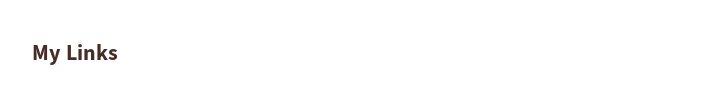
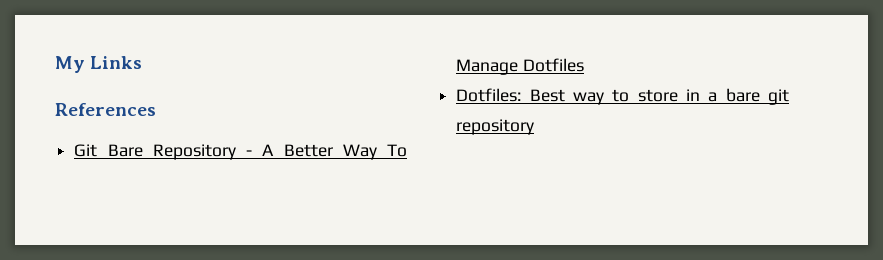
+ References
+ Git Bare Repository - A Better Way To Manage Dotfiles
+ Dotfiles: Best way to store in a bare git repository

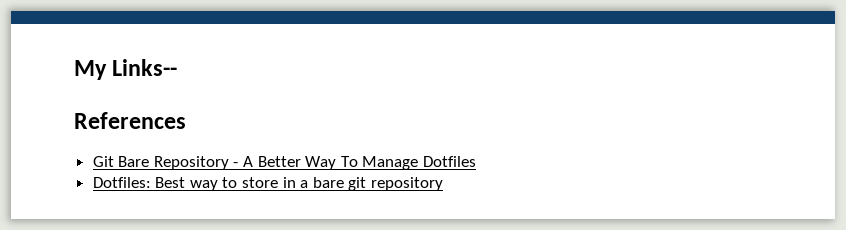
- My Links
+ My Links--

